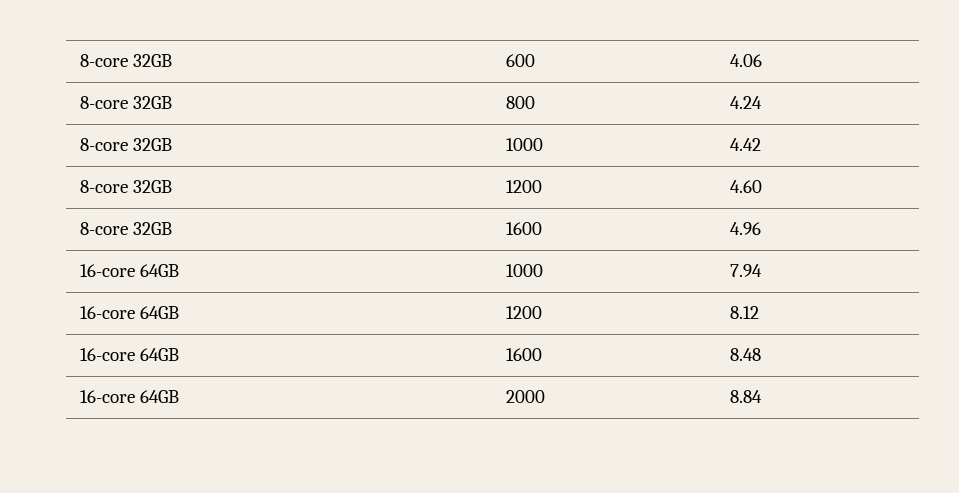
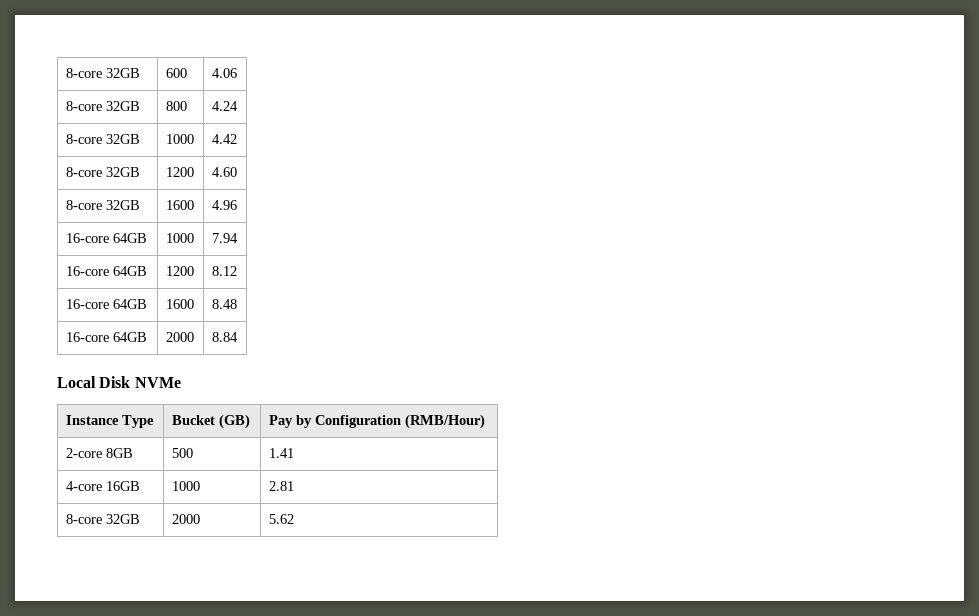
+ Local Disk NVMe
+ Instance Type | Bucket (GB) | Pay by Configuration (RMB/Hour)
+ 2-core 8GB | 500 | 1.41
+ 4-core 16GB | 1000 | 2.81
+ 8-core 32GB | 2000 | 5.62

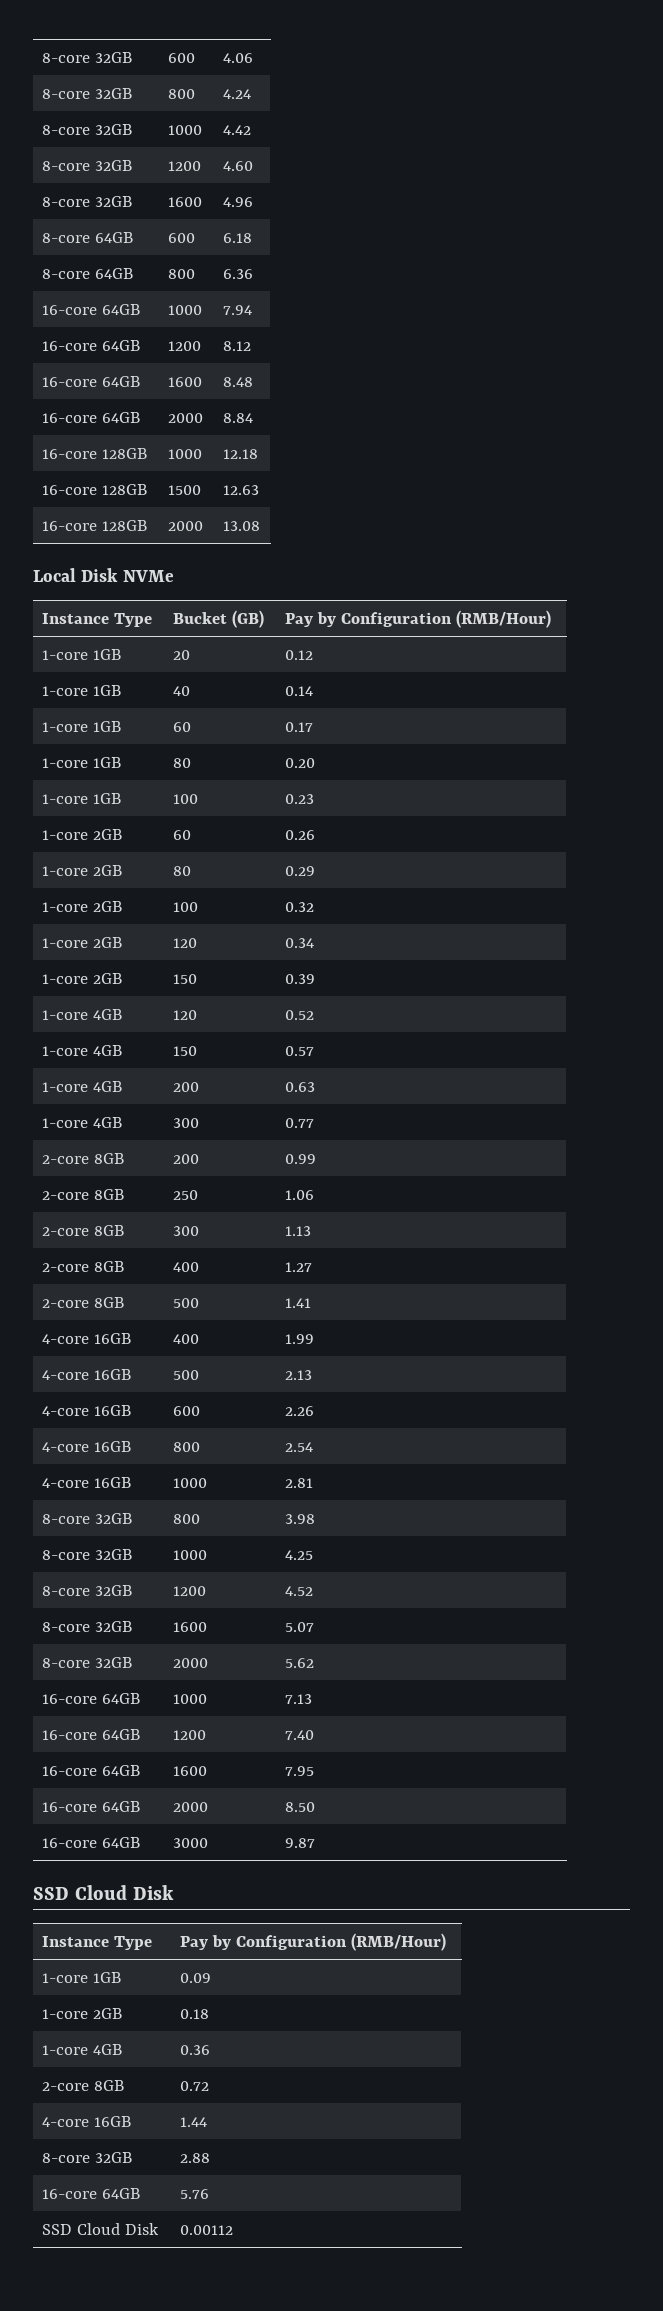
+ 8-core 64GB | 600 | 6.18
+ 8-core 64GB | 800 | 6.36
+ 16-core 128GB | 1000 | 12.18
+ 16-core 128GB | 1500 | 12.63
+ 16-core 128GB | 2000 | 13.08
+ 1-core 1GB | 20 | 0.12
+ 1-core 1GB | 40 | 0.14
+ 1-core 1GB | 60 | 0.17
+ 1-core 1GB | 80 | 0.20
+ 1-core 1GB | 100 | 0.23
+ 1-core 2GB | 60 | 0.26
+ 1-core 2GB | 80 | 0.29
+ 1-core 2GB | 100 | 0.32
+ 1-core 2GB | 120 | 0.34
+ 1-core 2GB | 150 | 0.39
+ 1-core 4GB | 120 | 0.52
+ 1-core 4GB | 150 | 0.57
+ 1-core 4GB | 200 | 0.63
+ 1-core 4GB | 300 | 0.77
+ 2-core 8GB | 200 | 0.99
+ 2-core 8GB | 250 | 1.06
+ 2-core 8GB | 300 | 1.13
+ 2-core 8GB | 400 | 1.27
  2-core 8GB | 500 | 1.41
+ 4-core 16GB | 400 | 1.99
+ 4-core 16GB | 500 | 2.13
+ 4-core 16GB | 600 | 2.26
+ 4-core 16GB | 800 | 2.54
  4-core 16GB | 1000 | 2.81
+ 8-core 32GB | 800 | 3.98
+ 8-core 32GB | 1000 | 4.25
+ 8-core 32GB | 1200 | 4.52
+ 8-core 32GB | 1600 | 5.07
  8-core 32GB | 2000 | 5.62
+ 16-core 64GB | 1000 | 7.13
+ 16-core 64GB | 1200 | 7.40
+ 16-core 64GB | 1600 | 7.95
+ 16-core 64GB | 2000 | 8.50
+ 16-core 64GB | 3000 | 9.87
+ SSD Cloud Disk
+ Instance Type | Pay by Configuration (RMB/Hour)
+ 1-core 1GB | 0.09
+ 1-core 2GB | 0.18
+ 1-core 4GB | 0.36
+ 2-core 8GB | 0.72
+ 4-core 16GB | 1.44
+ 8-core 32GB | 2.88
+ 16-core 64GB | 5.76
+ SSD Cloud Disk | 0.00112

